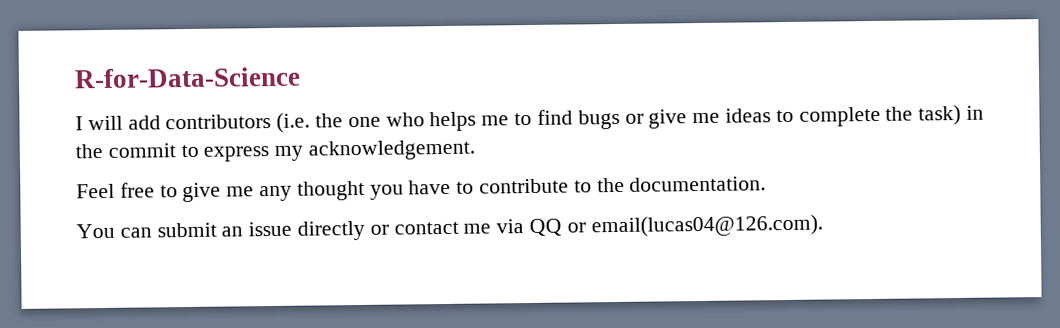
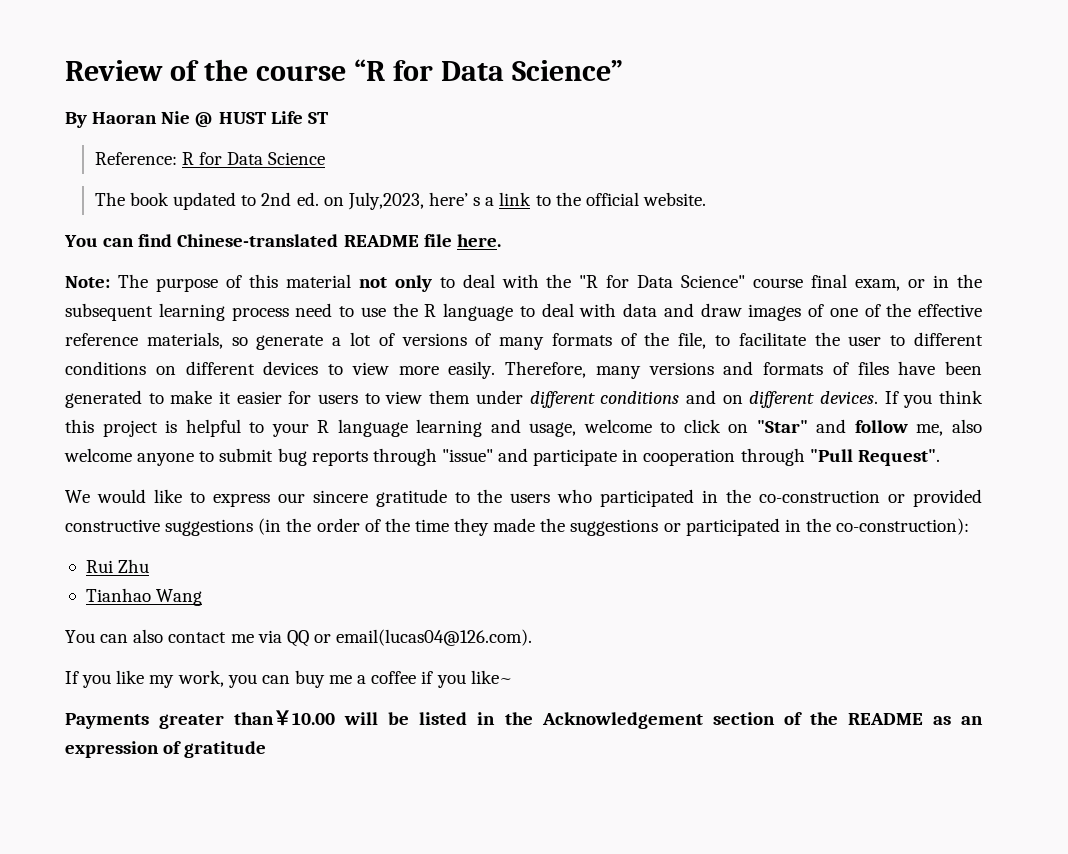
- R-for-Data-Science
- I will add contributors (i.e. the one who helps me to find bugs or give me ideas to complete the task) in the commit to express my acknowledgement.
- Feel free to give me any thought you have to contribute to the documentation.
- You can submit an issue directly or contact me via QQ or email(lucas04@126.com).
+ Review of the course “R for Data Science”
+ By Haoran Nie @ HUST Life ST
+ Reference: R for Data Science
+ The book updated to 2nd ed. on July,2023, here’ s a link to the official website.
+ You can find Chinese-translated README file here.
+ Note: The purpose of this material not only to deal with the "R for Data Science" course final exam, or in the subsequent learning process need to use the R language to deal with data and draw images of one of the effective reference materials, so generate a lot of versions of many formats of the file, to facilitate the user to different conditions on different devices to view more easily. Therefore, many versions and formats of files have been generated to make it easier for users to view them under different conditions and on different devices. If you think this project is helpful to your R language learning and usage, welcome to click on "Star" and follow me, also welcome anyone to submit bug reports through "issue" and participate in cooperation through "Pull Request".
+ We would like to express our sincere gratitude to the users who participated in the co-construction or provided constructive suggestions (in the order of the time they made the suggestions or participated in the co-construction):
+ Rui Zhu
+ Tianhao Wang
+ You can also contact me via QQ or email(lucas04@126.com).
+ If you like my work, you can buy me a coffee if you like~
+ Payments greater than￥10.00 will be listed in the Acknowledgement section of the README as an expression of gratitude

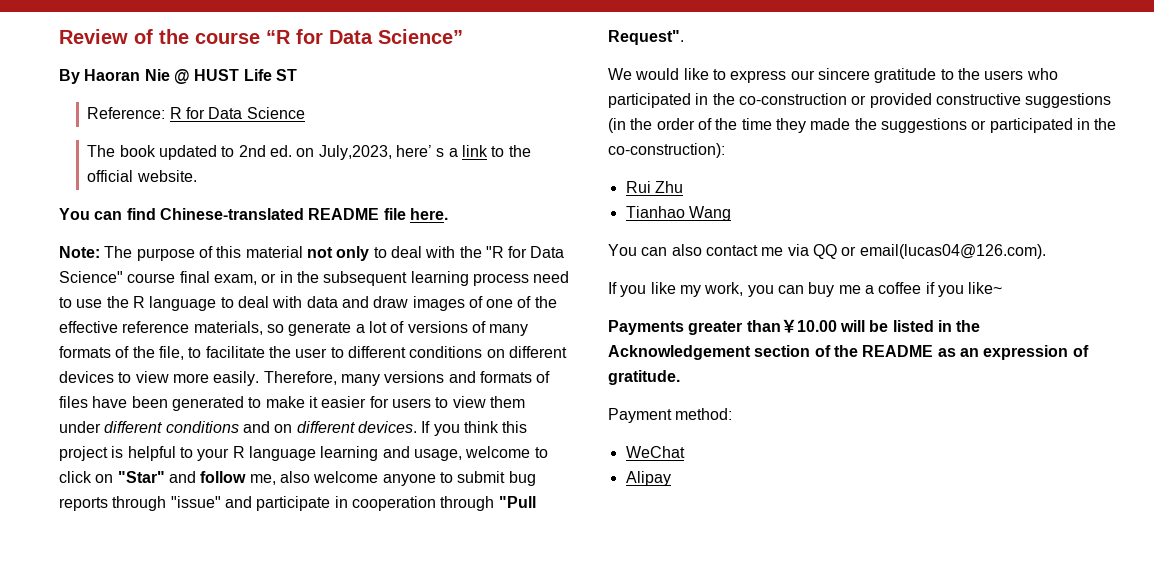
- Payments greater than￥10.00 will be listed in the Acknowledgement section of the README as an expression of gratitude
+ Payments greater than￥10.00 will be listed in the Acknowledgement section of the README as an expression of gratitude.
+ Payment method:
+ WeChat
+ Alipay

